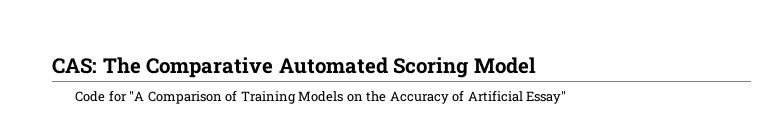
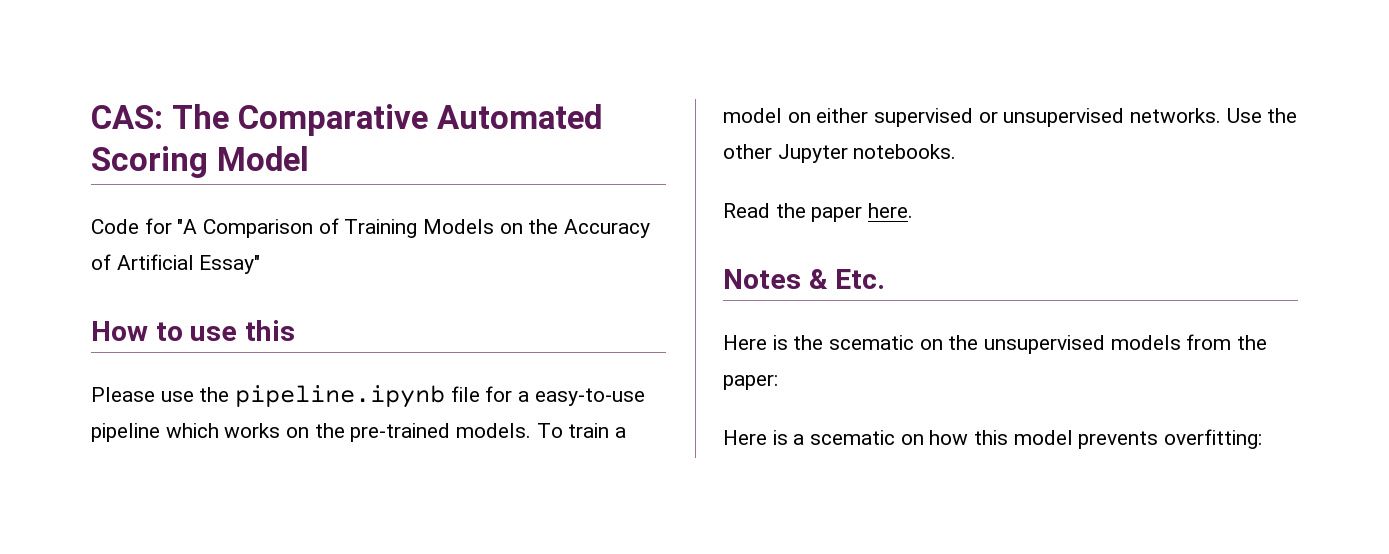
+ How to use this
+ Please use the pipeline.ipynb file for a easy-to-use pipeline which works on the pre-trained models. To train a model on either supervised or unsupervised networks. Use the other Jupyter notebooks.
+ Read the paper here.
+ Notes & Etc.
+ Here is the scematic on the unsupervised models from the paper:
+ Here is a scematic on how this model prevents overfitting:

